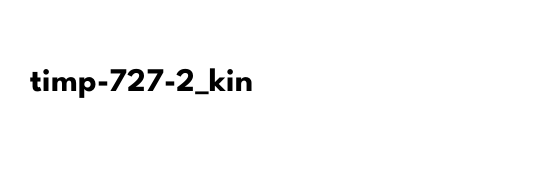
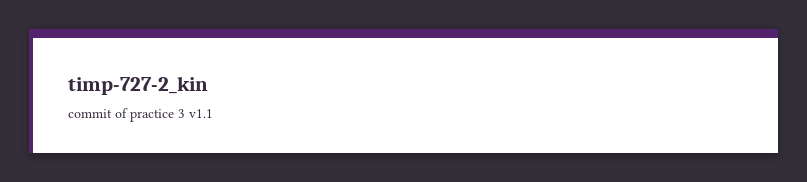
+ commit of practice 3 v1.1

